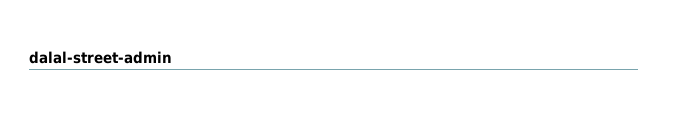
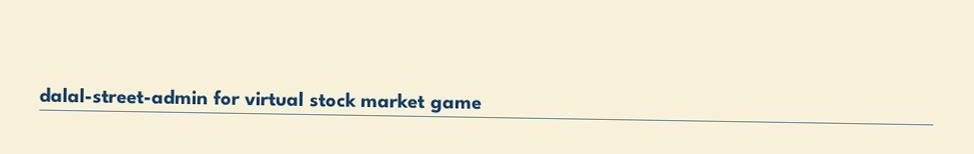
- dalal-street-admin
+ dalal-street-admin for virtual stock market game

